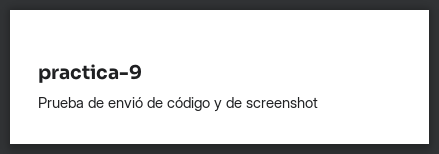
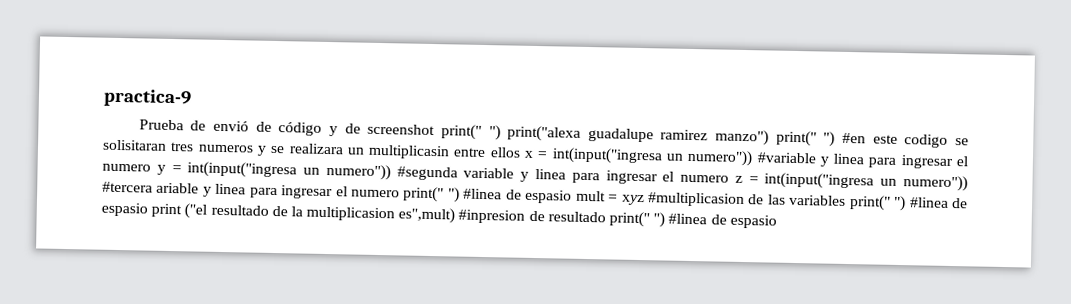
- Prueba de envió de código y de screenshot
+ Prueba de envió de código y de screenshot print(" ") print("alexa guadalupe ramirez manzo") print(" ") #en este codigo se solisitaran tres numeros y se realizara un multiplicasin entre ellos x = int(input("ingresa un numero")) #variable y linea para ingresar el numero y = int(input("ingresa un numero")) #segunda variable y linea para ingresar el numero z = int(input("ingresa un numero")) #tercera ariable y linea para ingresar el numero print(" ") #linea de espasio mult = xyz #multiplicasion de las variables print(" ") #linea de espasio print ("el resultado de la multiplicasion es",mult) #inpresion de resultado print(" ") #linea de espasio

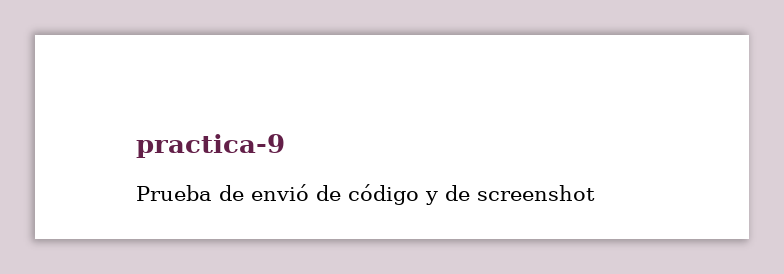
- Prueba de envió de código y de screenshot print(" ") print("alexa guadalupe ramirez manzo") print(" ") #en este codigo se solisitaran tres numeros y se realizara un multiplicasin entre ellos x = int(input("ingresa un numero")) #variable y linea para ingresar el numero y = int(input("ingresa un numero")) #segunda variable y linea para ingresar el numero z = int(input("ingresa un numero")) #tercera ariable y linea para ingresar el numero print(" ") #linea de espasio mult = xyz #multiplicasion de las variables print(" ") #linea de espasio print ("el resultado de la multiplicasion es",mult) #inpresion de resultado print(" ") #linea de espasio
+ Prueba de envió de código y de screenshot

